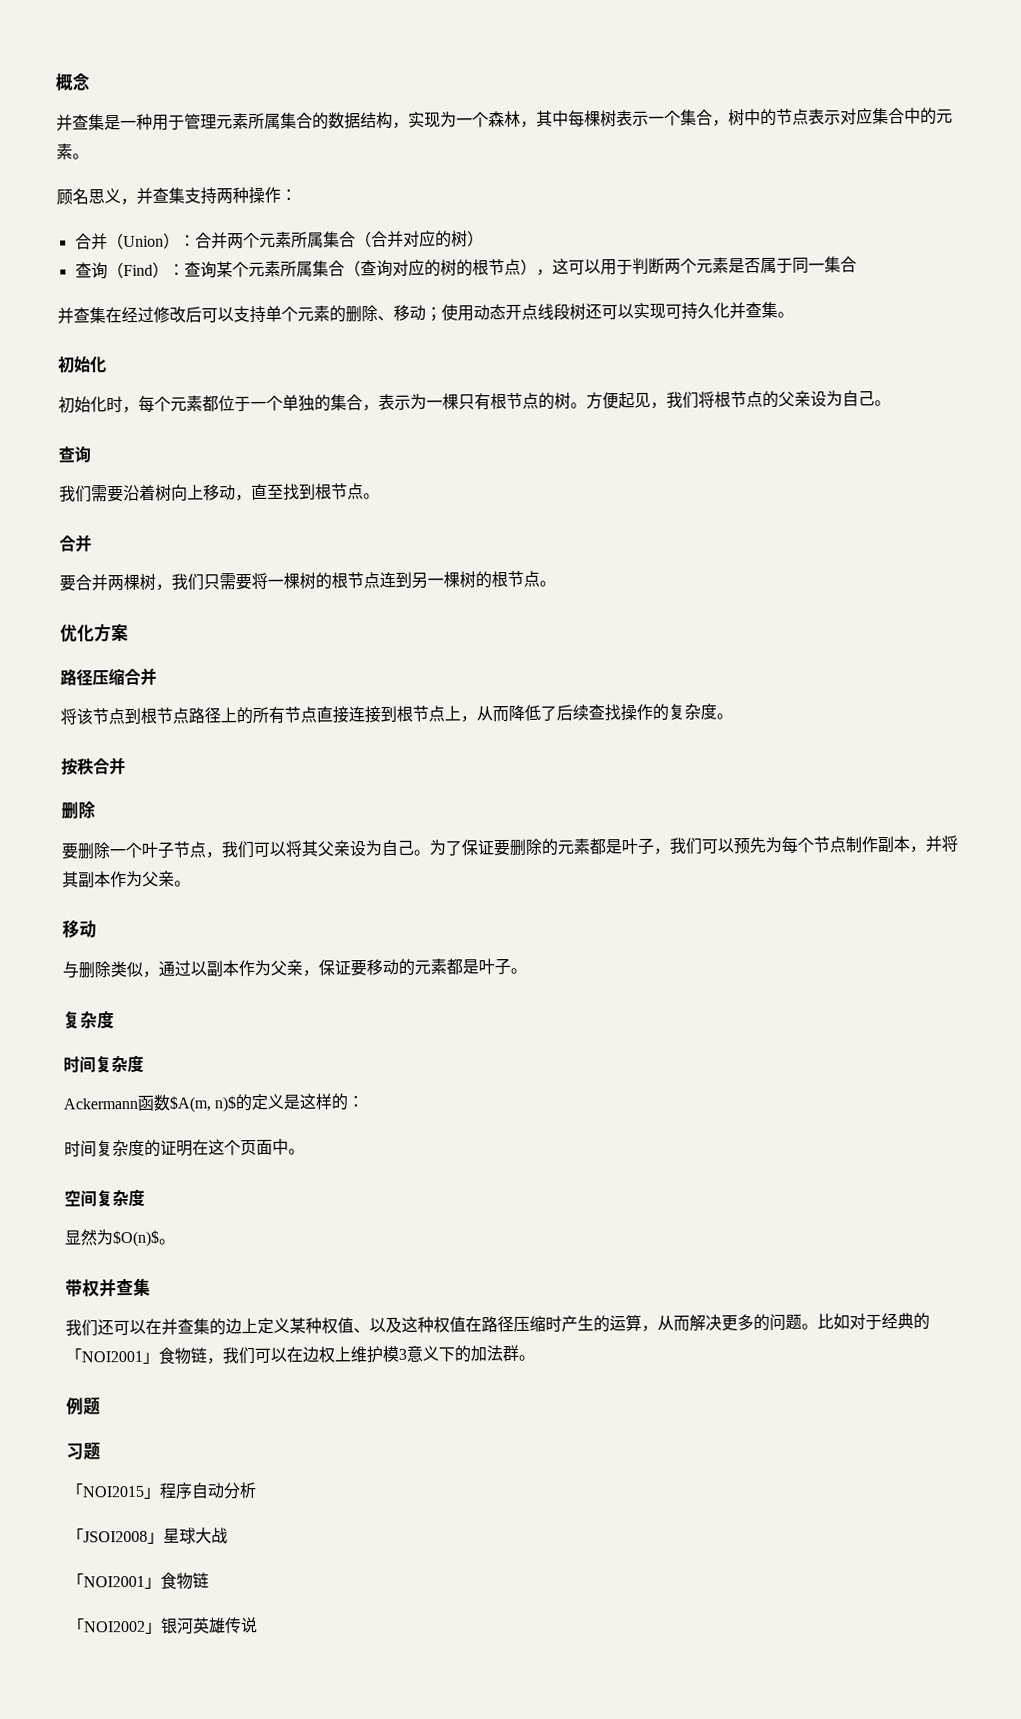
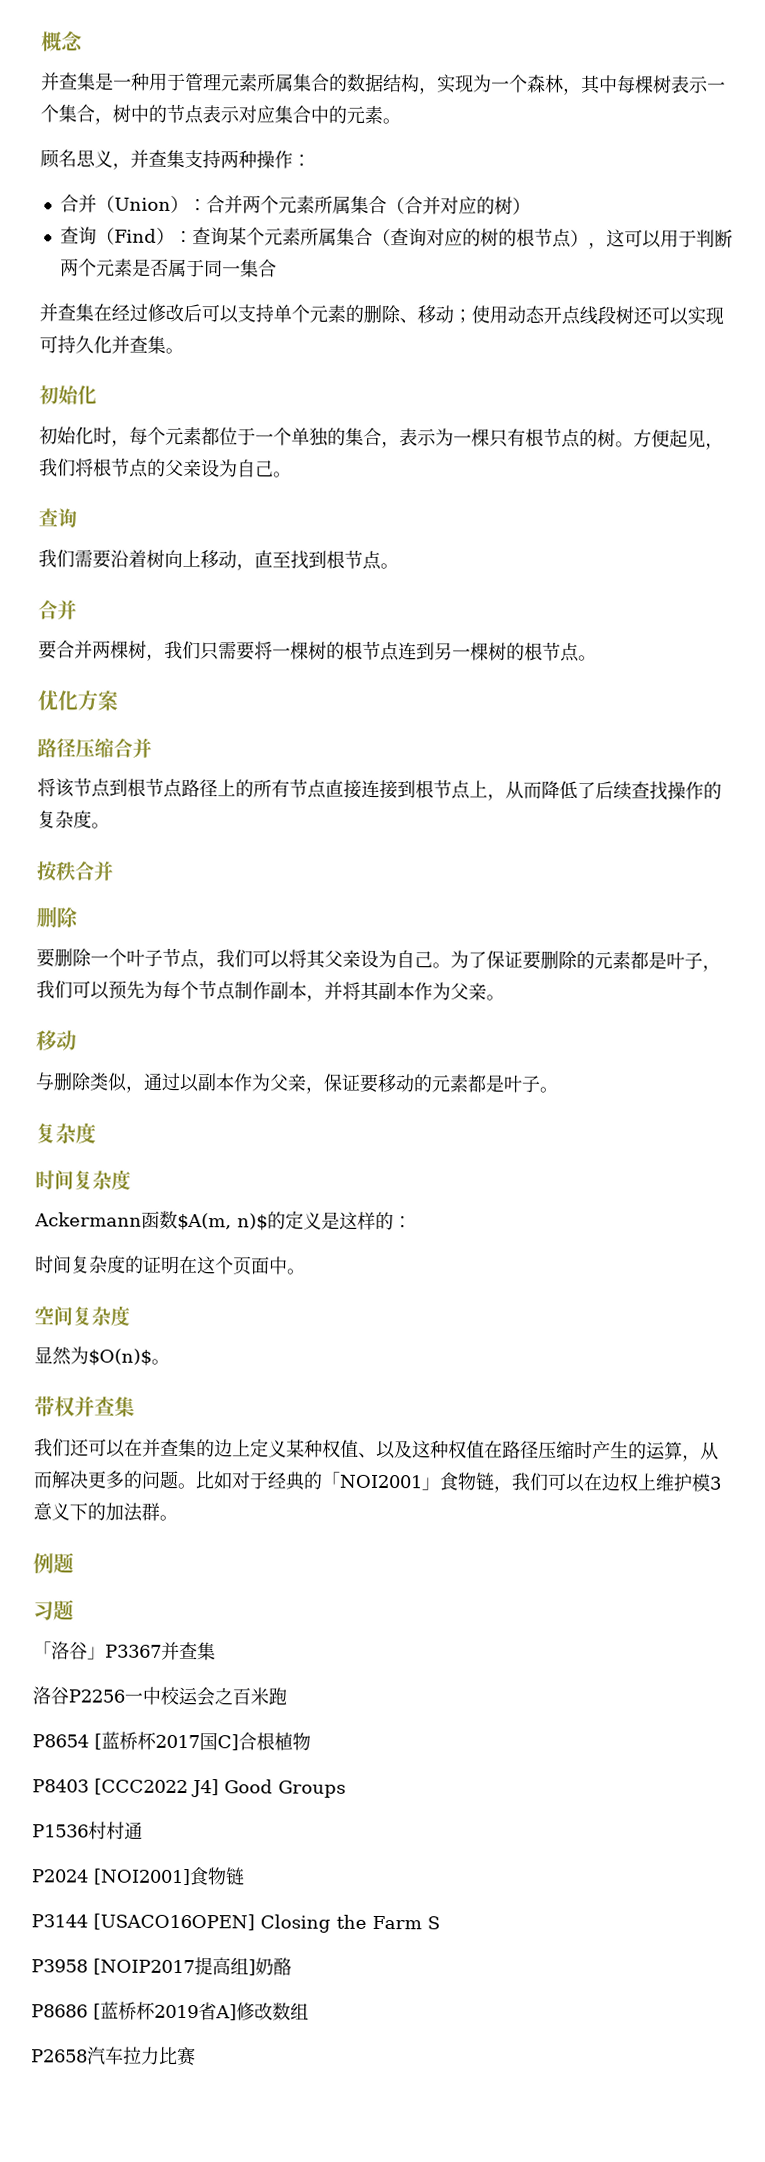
- 「NOI2015」程序自动分析
- 「JSOI2008」星球大战
- 「NOI2001」食物链
- 「NOI2002」银河英雄传说
+ 「洛谷」P3367并查集
+ 洛谷P2256一中校运会之百米跑
+ P8654 [蓝桥杯2017国C]合根植物
+ P8403 [CCC2022 J4] Good Groups
+ P1536村村通
+ P2024 [NOI2001]食物链
+ P3144 [USACO16OPEN] Closing the Farm S
+ P3958 [NOIP2017提高组]奶酪
+ P8686 [蓝桥杯2019省A]修改数组
+ P2658汽车拉力比赛

